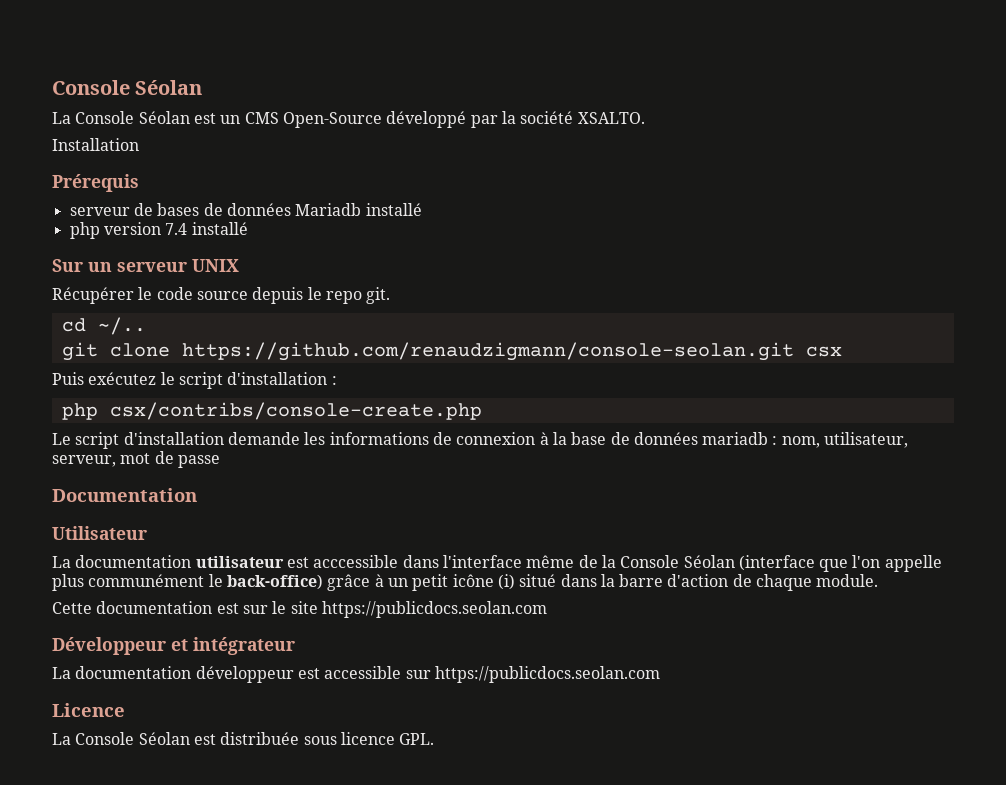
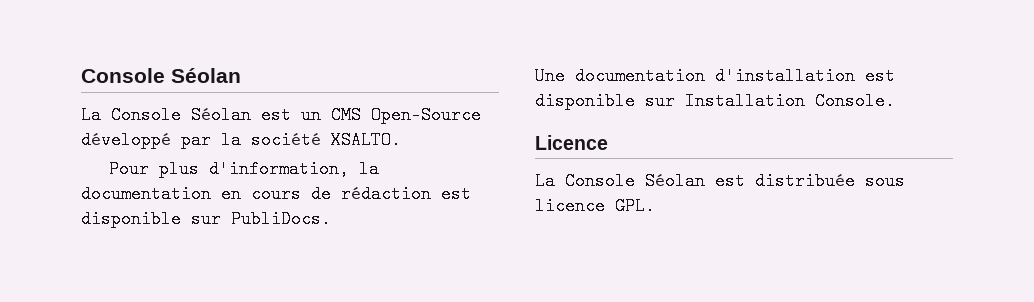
- Installation
- Prérequis
- serveur de bases de données Mariadb installé
- php version 7.4 installé
- Sur un serveur UNIX
- Récupérer le code source depuis le repo git.
- cd ~/..
- git clone https://github.com/renaudzigmann/console-seolan.git csx
- Puis exécutez le script d'installation :
- php csx/contribs/console-create.php
- Le script d'installation demande les informations de connexion à la base de données mariadb : nom, utilisateur, serveur, mot de passe
- Documentation
- Utilisateur
- La documentation utilisateur est acccessible dans l'interface même de la Console Séolan (interface que l'on appelle plus communément le back-office) grâce à un petit icône (i) situé dans la barre d'action de chaque module.
- Cette documentation est sur le site https://publicdocs.seolan.com
- Développeur et intégrateur
- La documentation développeur est accessible sur https://publicdocs.seolan.com
+ Pour plus d'information, la documentation en cours de rédaction est disponible sur PubliDocs.
+ Une documentation d'installation est disponible sur Installation Console.

